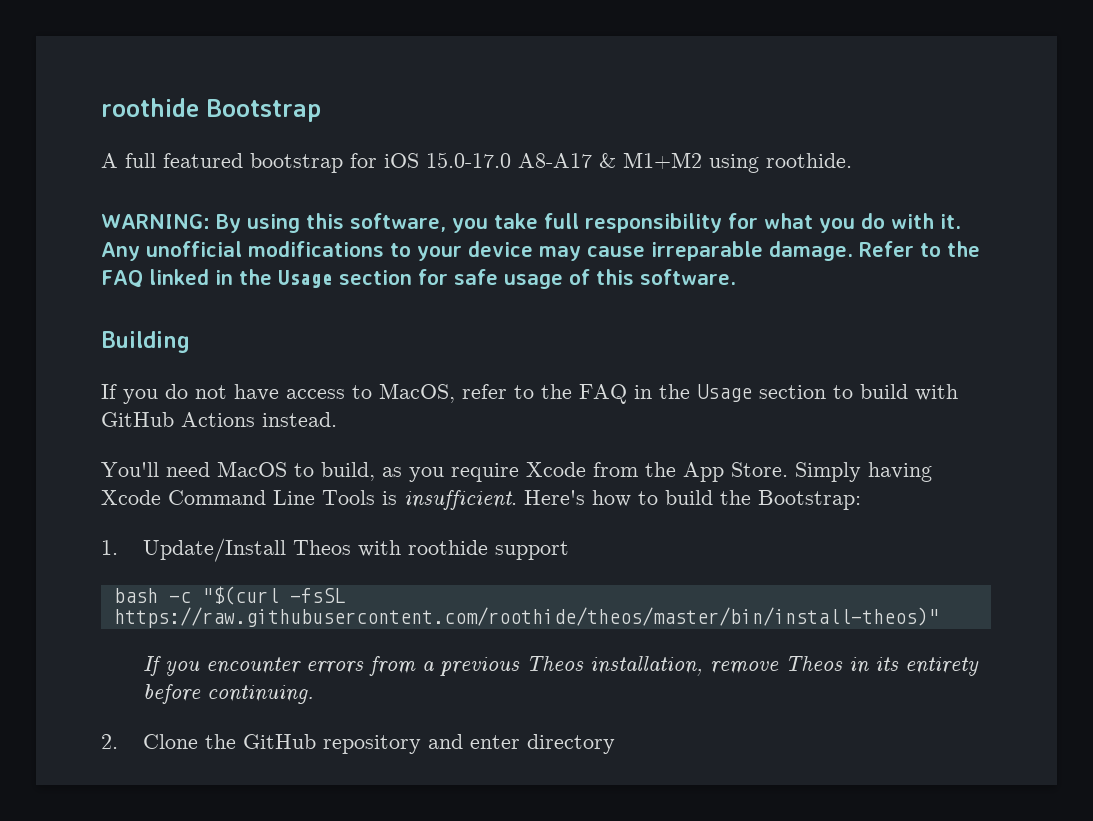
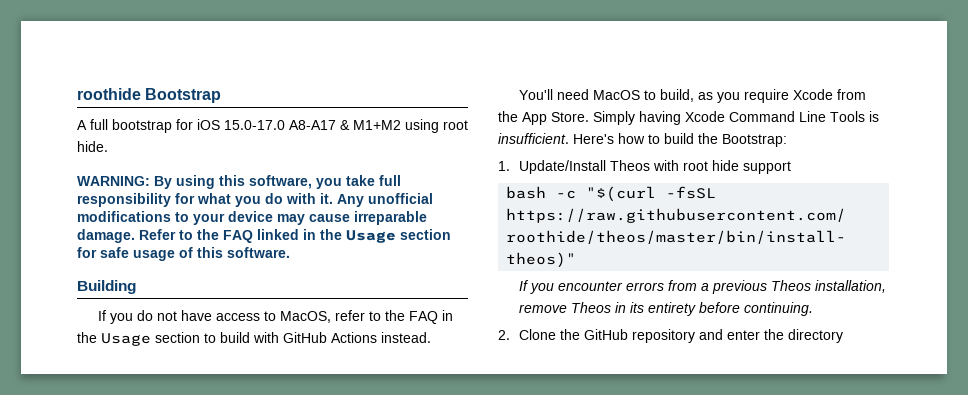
- A full featured bootstrap for iOS 15.0-17.0 A8-A17 & M1+M2 using roothide.
+ A full bootstrap for iOS 15.0-17.0 A8-A17 & M1+M2 using root hide.
- 1. Update/Install Theos with roothide support
+ 1. Update/Install Theos with root hide support
- 2. Clone the GitHub repository and enter directory
+ 2. Clone the GitHub repository and enter the directory

